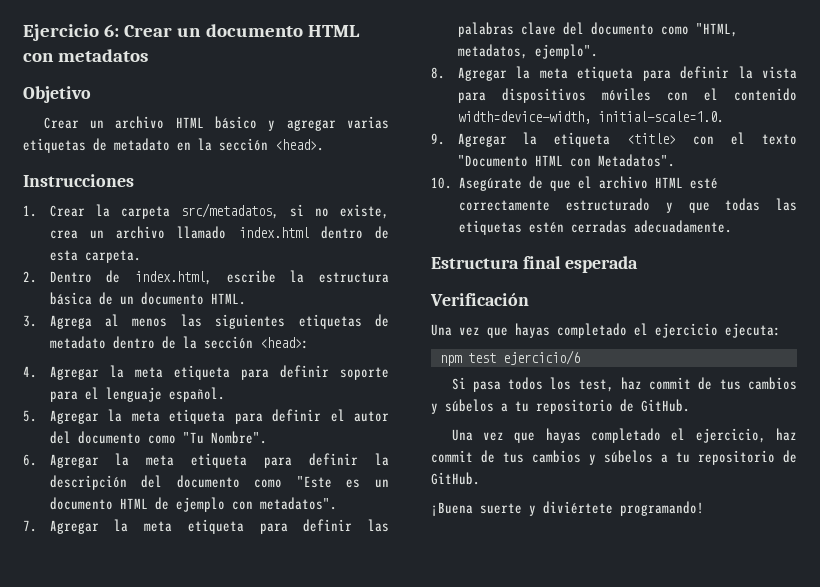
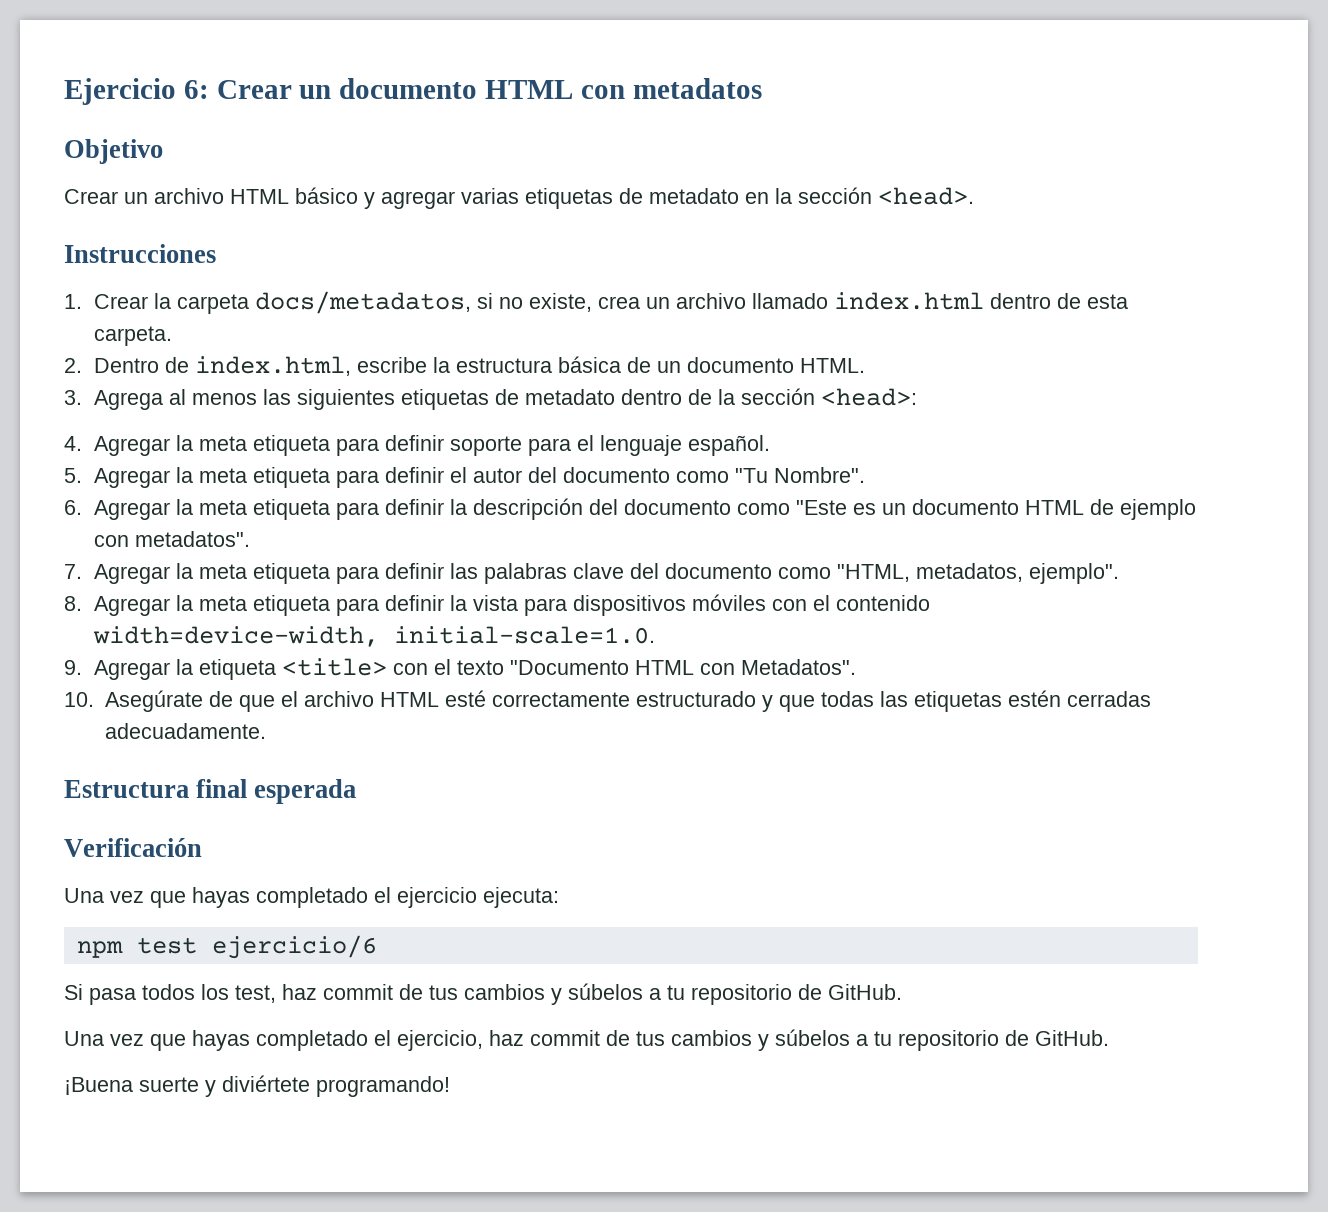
- 1. Crear la carpeta src/metadatos, si no existe, crea un archivo llamado index.html dentro de esta carpeta.
+ 1. Crear la carpeta docs/metadatos, si no existe, crea un archivo llamado index.html dentro de esta carpeta.

